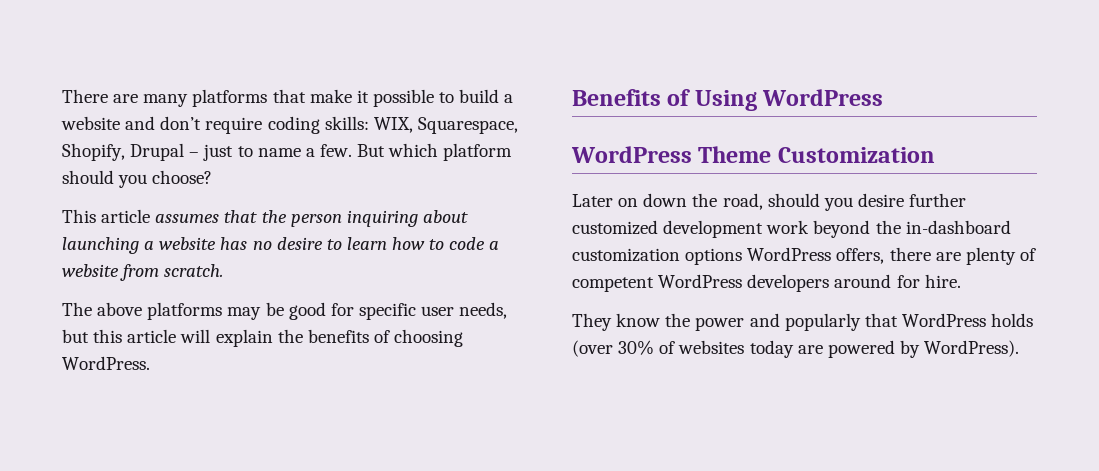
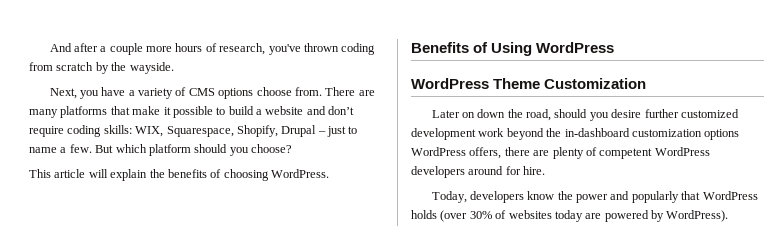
+ And after a couple more hours of research, you've thrown coding from scratch by the wayside.
+ Next, you have a variety of CMS options choose from.
- This article assumes that the person inquiring about launching a website has no desire to learn how to code a website from scratch.
- The above platforms may be good for specific user needs, but this article will explain the benefits of choosing WordPress.
+ This article will explain the benefits of choosing WordPress.
- They know the power and popularly that WordPress holds (over 30% of websites today are powered by WordPress).
+ Today, developers know the power and popularly that WordPress holds (over 30% of websites today are powered by WordPress).

